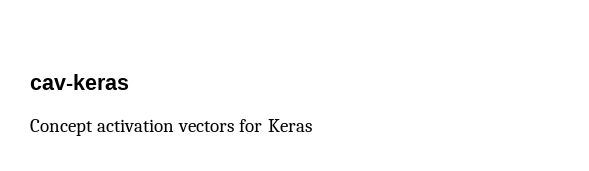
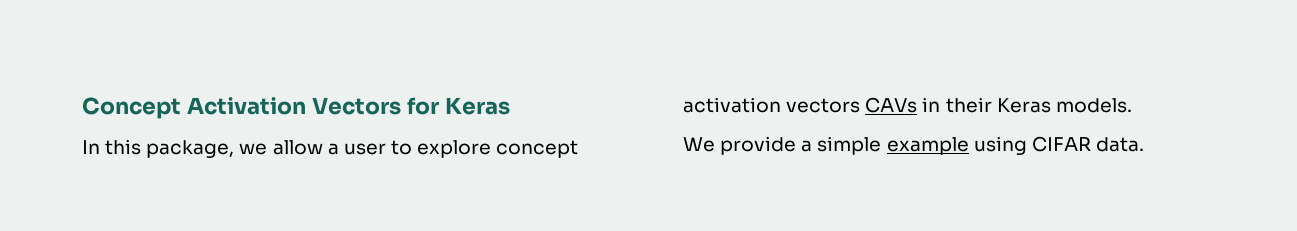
- cav-keras
- Concept activation vectors for Keras
+ Concept Activation Vectors for Keras
+ In this package, we allow a user to explore concept activation vectors CAVs in their Keras models.
+ We provide a simple example using CIFAR data.

